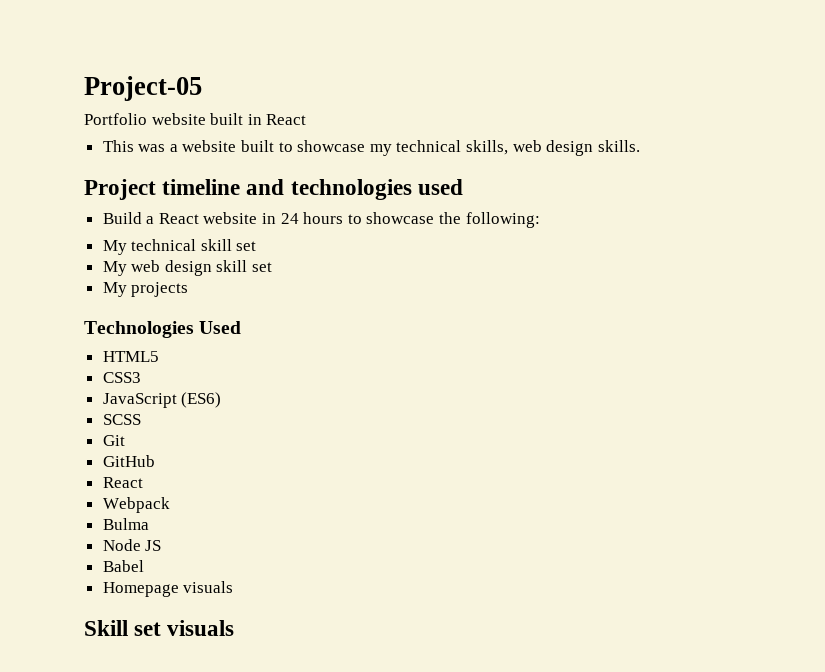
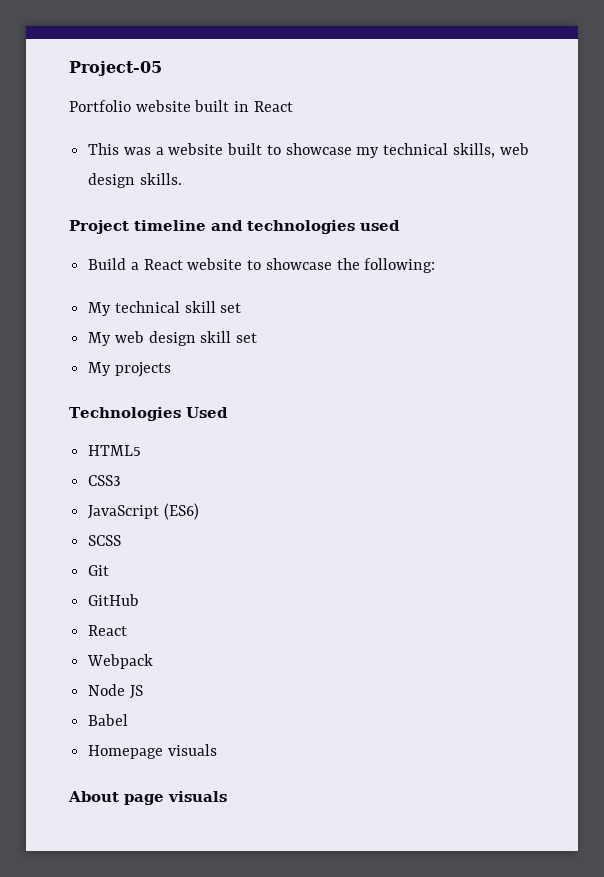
- Build a React website in 24 hours to showcase the following:
+ Build a React website to showcase the following:
- Bulma
- Skill set visuals
+ About page visuals

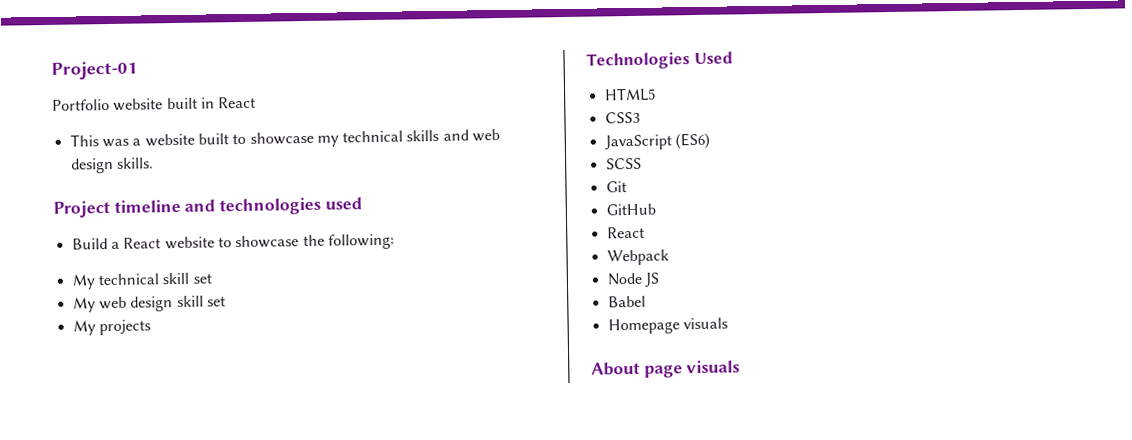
- Project-05
+ Project-01
- This was a website built to showcase my technical skills, web design skills.
+ This was a website built to showcase my technical skills and web design skills.

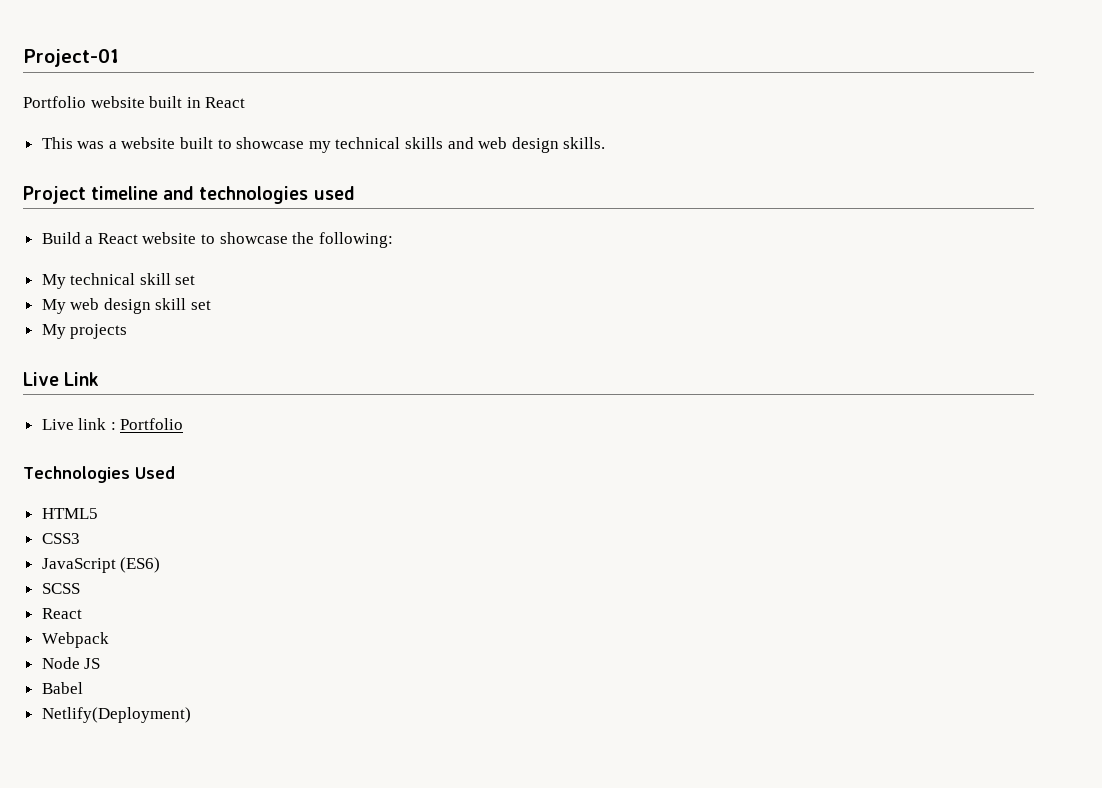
+ Live Link
+ Live link : Portfolio
- Git
- GitHub
- Homepage visuals
- About page visuals
+ Netlify(Deployment)

